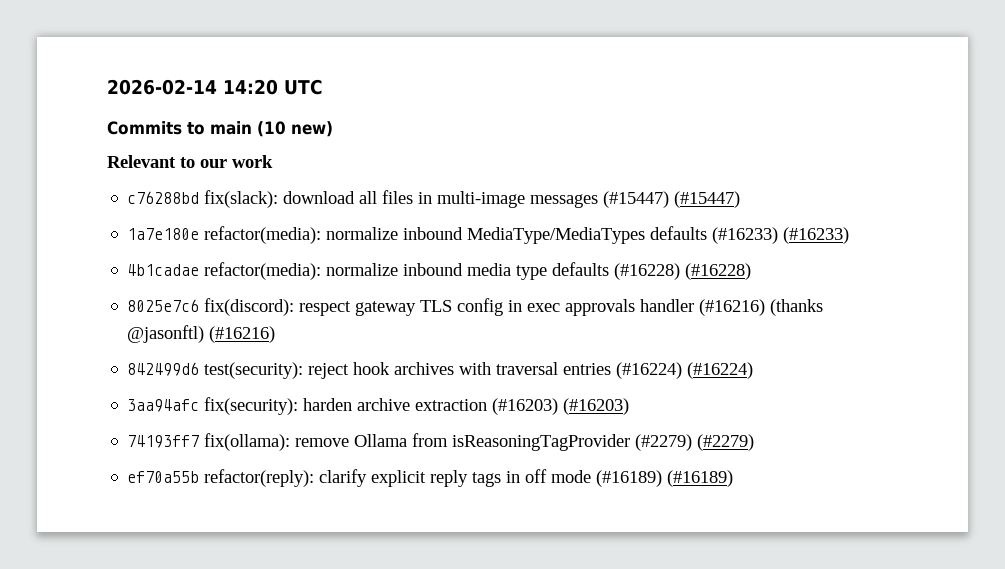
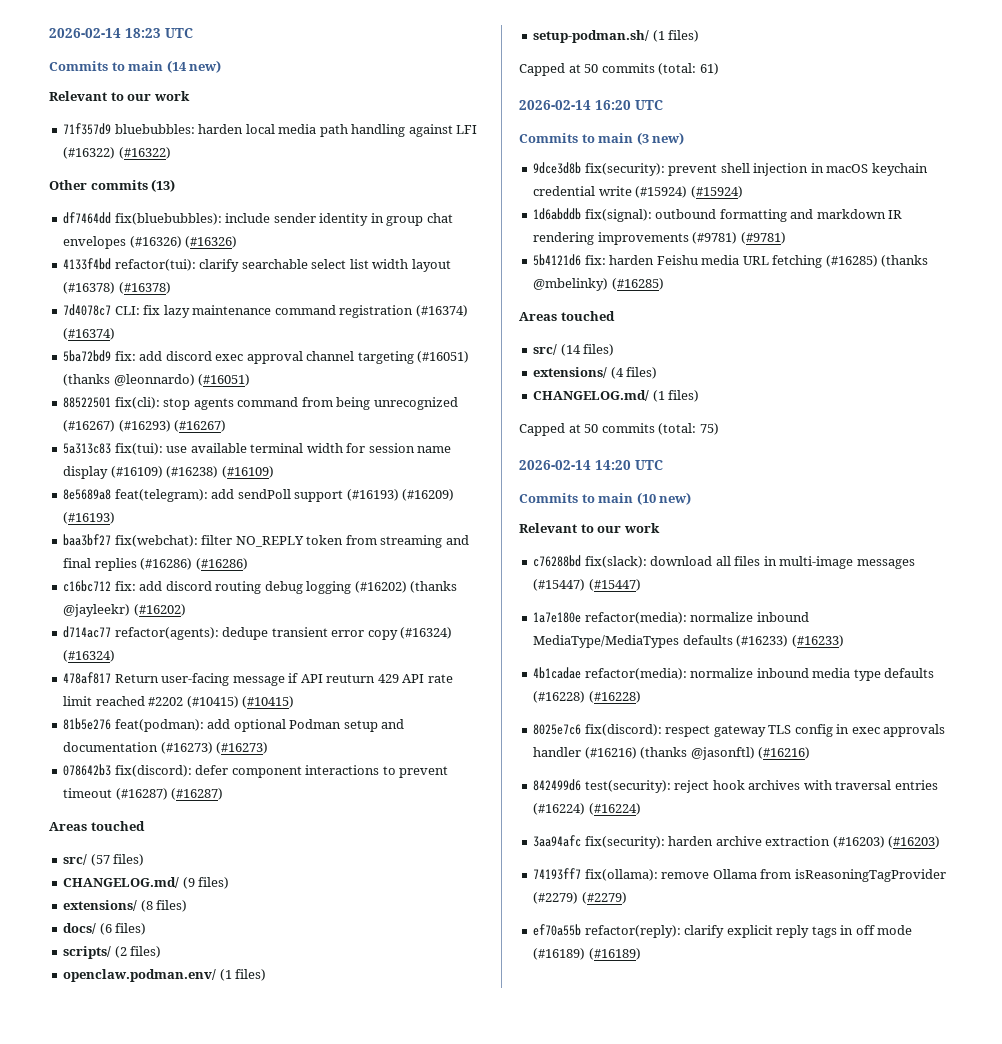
+ 2026-02-14 18:23 UTC
+ Commits to main (14 new)
+ Relevant to our work
+ 71f357d9 bluebubbles: harden local media path handling against LFI (#16322) (#16322)
+ Other commits (13)
+ df7464dd fix(bluebubbles): include sender identity in group chat envelopes (#16326) (#16326)
+ 4133f4bd refactor(tui): clarify searchable select list width layout (#16378) (#16378)
+ 7d4078c7 CLI: fix lazy maintenance command registration (#16374) (#16374)
+ 5ba72bd9 fix: add discord exec approval channel targeting (#16051) (thanks @leonnardo) (#16051)
+ 88522501 fix(cli): stop agents command from being unrecognized (#16267) (#16293) (#16267)
+ 5a313c83 fix(tui): use available terminal width for session name display (#16109) (#16238) (#16109)
+ 8e5689a8 feat(telegram): add sendPoll support (#16193) (#16209) (#16193)
+ baa3bf27 fix(webchat): filter NO_REPLY token from streaming and final replies (#16286) (#16286)
+ c16bc712 fix: add discord routing debug logging (#16202) (thanks @jayleekr) (#16202)
+ d714ac77 refactor(agents): dedupe transient error copy (#16324) (#16324)
+ 478af817 Return user-facing message if API reuturn 429 API rate limit reached #2202 (#10415) (#10415)
+ 81b5e276 feat(podman): add optional Podman setup and documentation (#16273) (#16273)
+ 078642b3 fix(discord): defer component interactions to prevent timeout (#16287) (#16287)
+ Areas touched
+ src/ (57 files)
+ CHANGELOG.md/ (9 files)
+ extensions/ (8 files)
+ docs/ (6 files)
+ scripts/ (2 files)
+ openclaw.podman.env/ (1 files)
+ setup-podman.sh/ (1 files)
+ Capped at 50 commits (total: 61)
+ 2026-02-14 16:20 UTC
+ Commits to main (3 new)
+ 9dce3d8b fix(security): prevent shell injection in macOS keychain credential write (#15924) (#15924)
+ 1d6abddb fix(signal): outbound formatting and markdown IR rendering improvements (#9781) (#9781)
+ 5b4121d6 fix: harden Feishu media URL fetching (#16285) (thanks @mbelinky) (#16285)
+ Areas touched
+ src/ (14 files)
+ extensions/ (4 files)
+ CHANGELOG.md/ (1 files)
+ Capped at 50 commits (total: 75)

